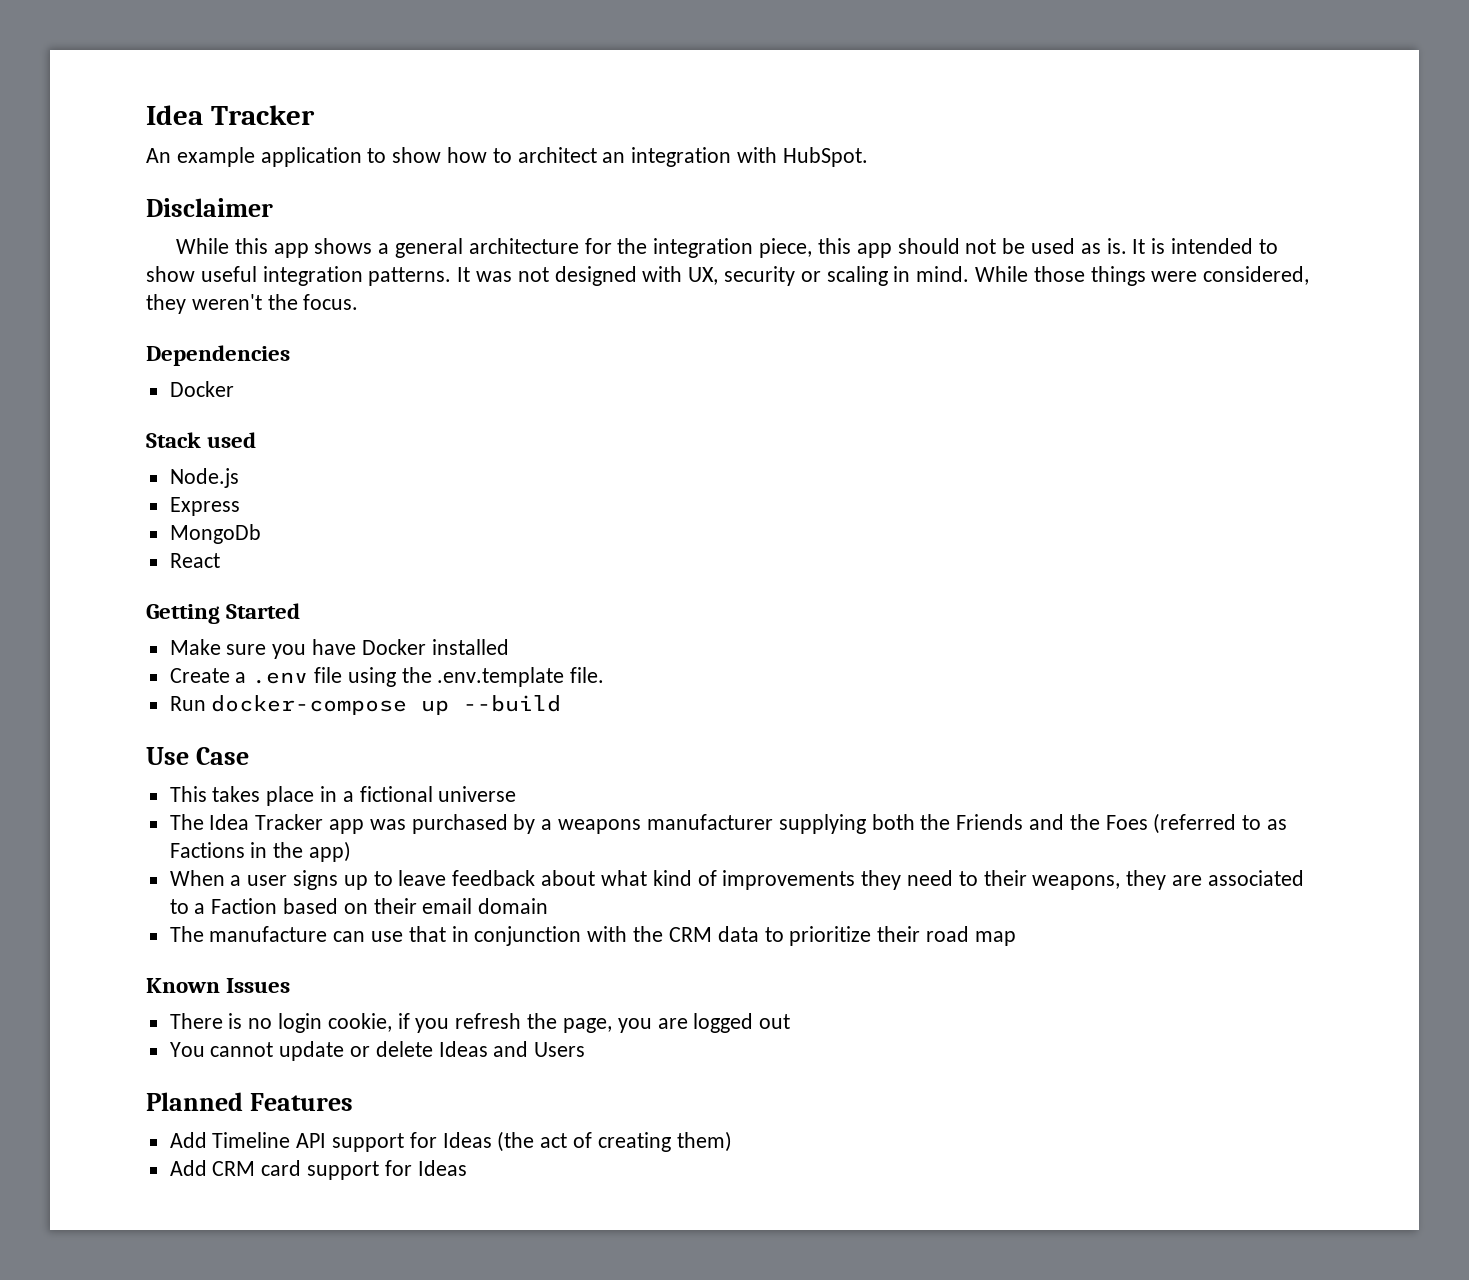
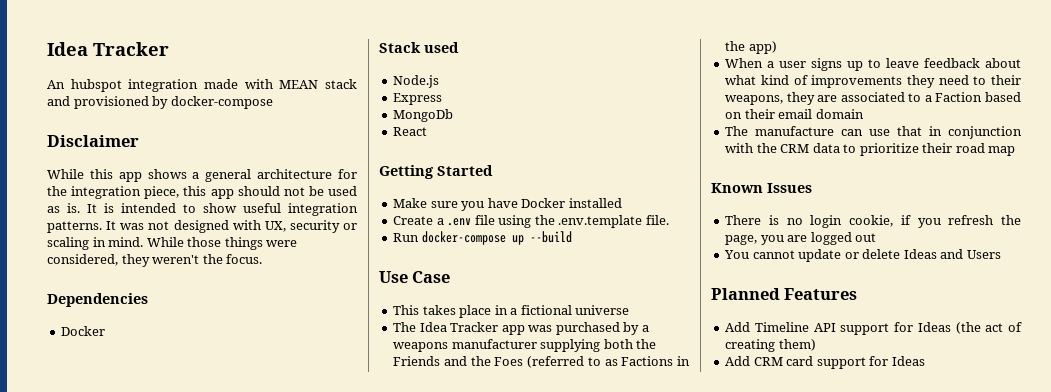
- An example application to show how to architect an integration with HubSpot.
+ An hubspot integration made with MEAN stack and provisioned by docker-compose

